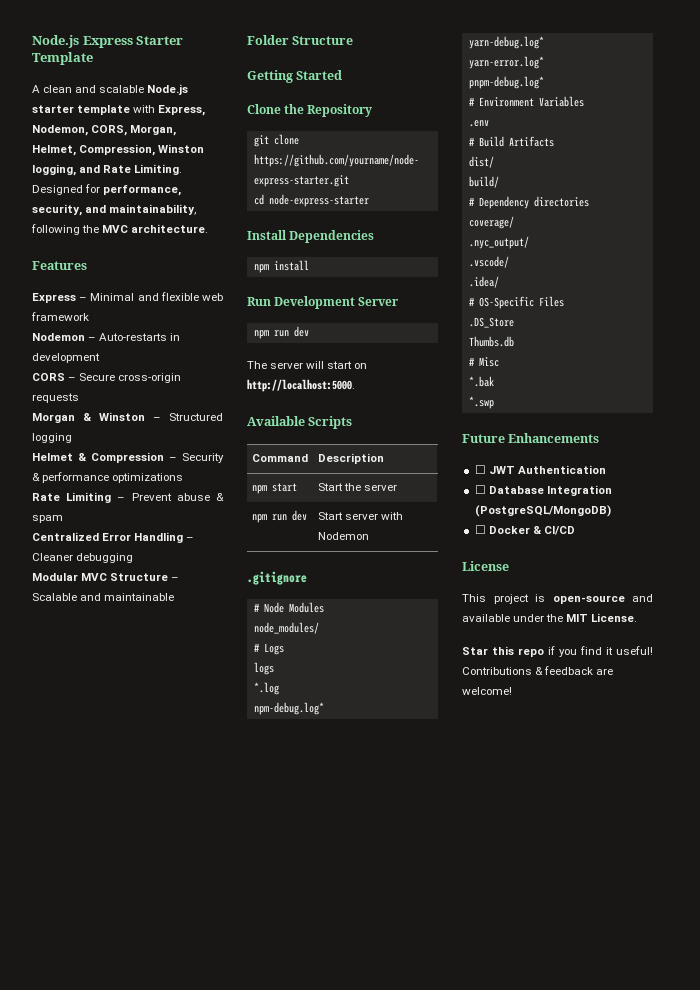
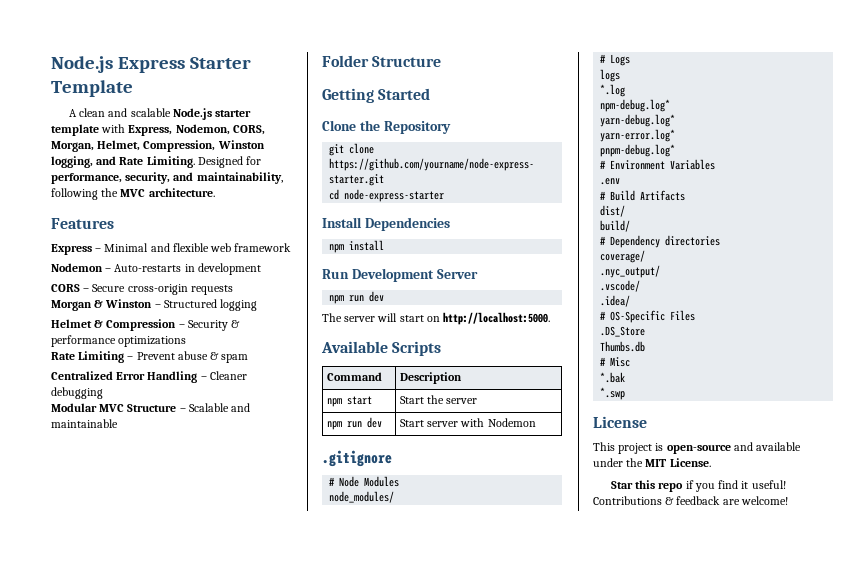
- Future Enhancements
- ☐ JWT Authentication
- ☐ Database Integration (PostgreSQL/MongoDB)
- ☐ Docker & CI/CD

